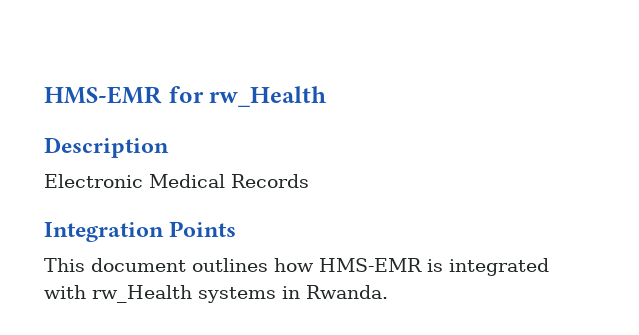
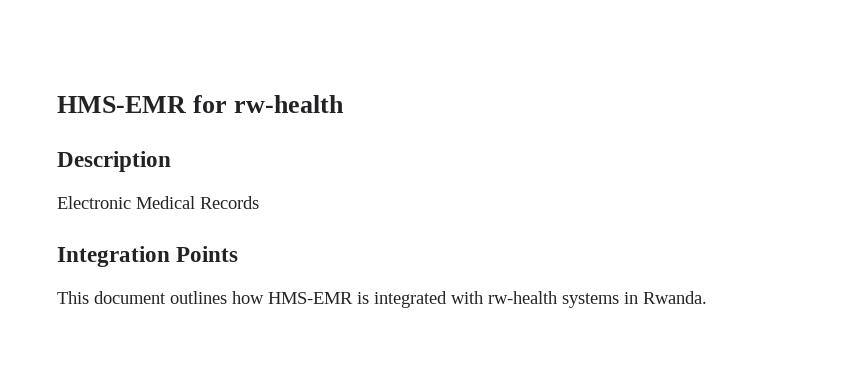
- HMS-EMR for rw_Health
+ HMS-EMR for rw-health
- This document outlines how HMS-EMR is integrated with rw_Health systems in Rwanda.
+ This document outlines how HMS-EMR is integrated with rw-health systems in Rwanda.

